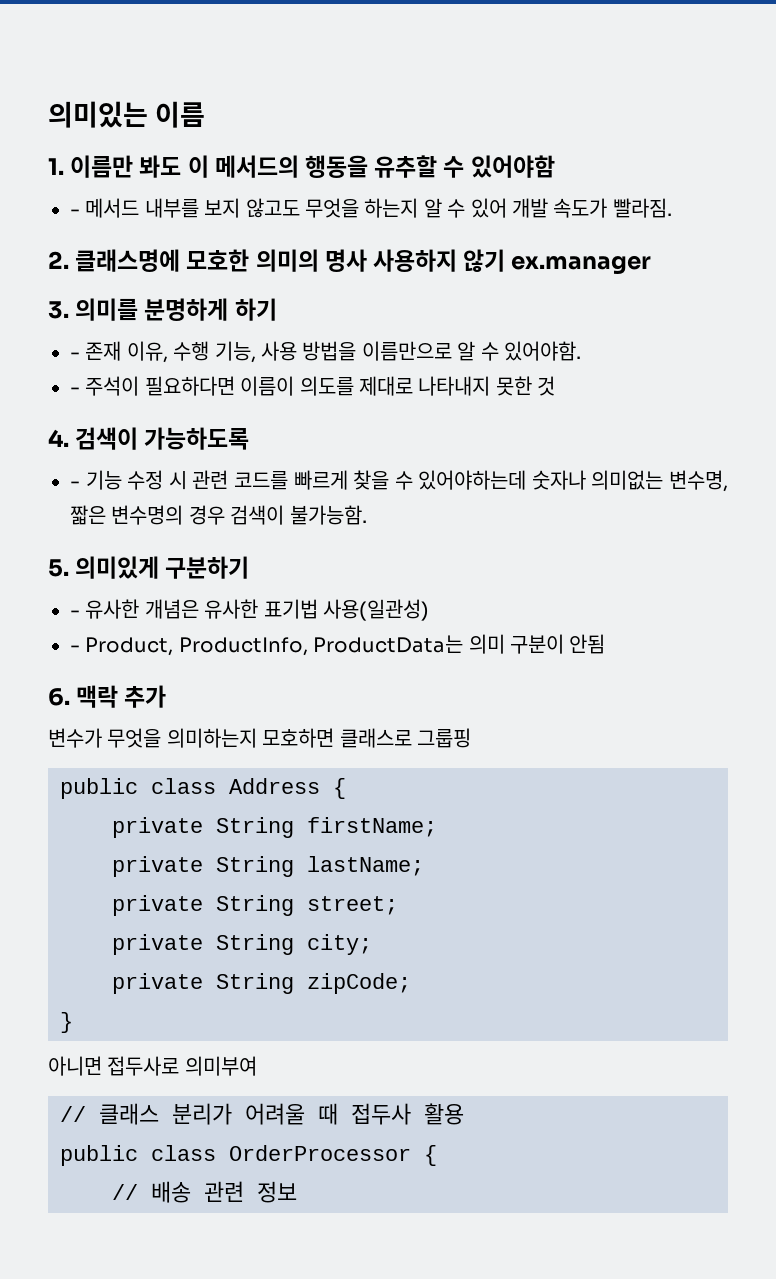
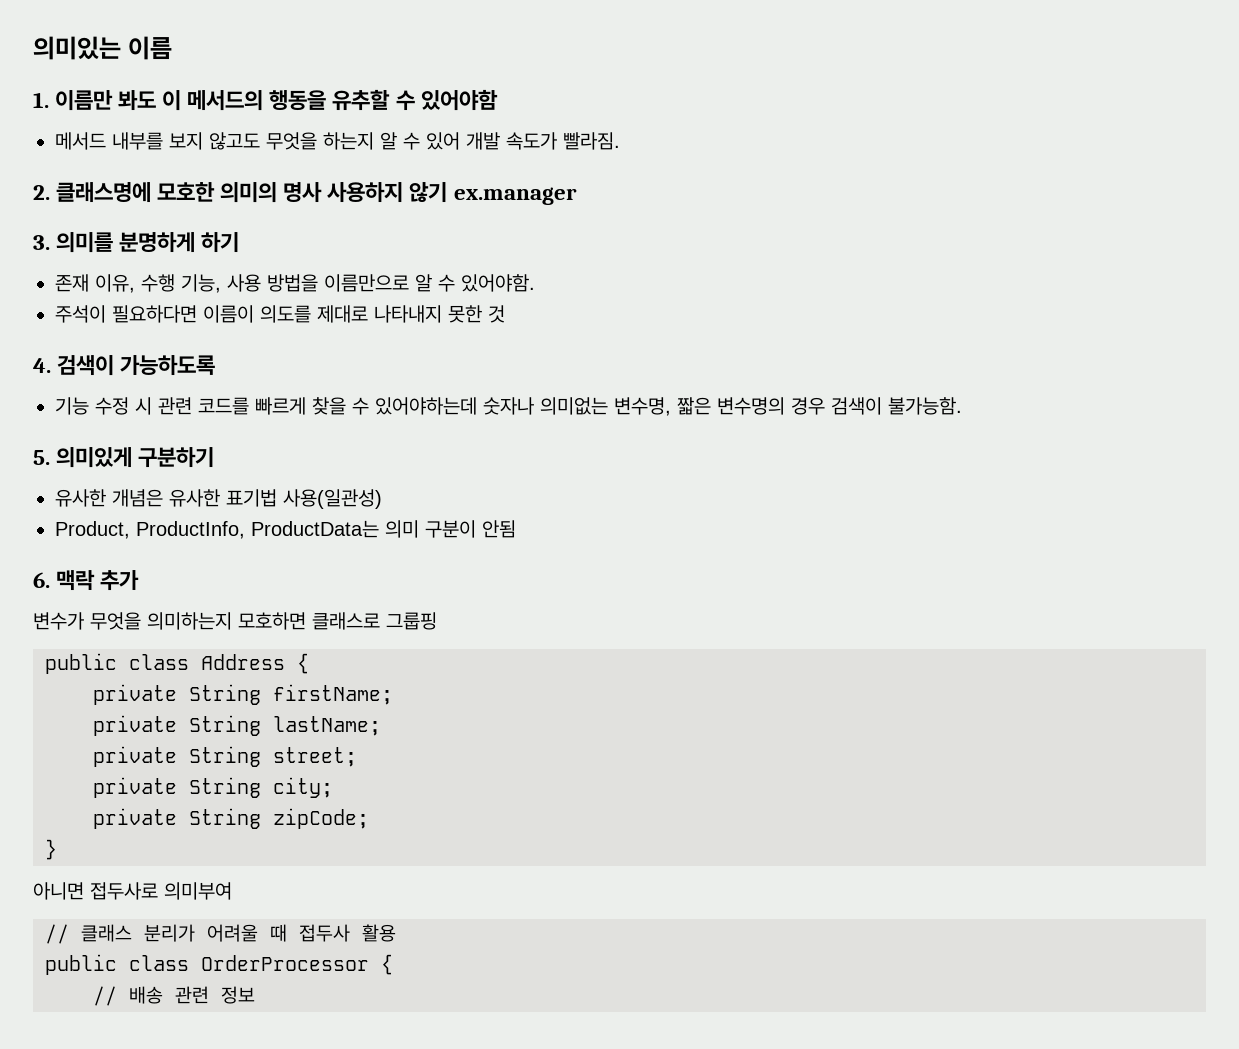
- - 메서드 내부를 보지 않고도 무엇을 하는지 알 수 있어 개발 속도가 빨라짐.
+ 메서드 내부를 보지 않고도 무엇을 하는지 알 수 있어 개발 속도가 빨라짐.
- - 존재 이유, 수행 기능, 사용 방법을 이름만으로 알 수 있어야함.
+ 존재 이유, 수행 기능, 사용 방법을 이름만으로 알 수 있어야함.
- - 주석이 필요하다면 이름이 의도를 제대로 나타내지 못한 것
+ 주석이 필요하다면 이름이 의도를 제대로 나타내지 못한 것
- - 기능 수정 시 관련 코드를 빠르게 찾을 수 있어야하는데 숫자나 의미없는 변수명, 짧은 변수명의 경우 검색이 불가능함.
+ 기능 수정 시 관련 코드를 빠르게 찾을 수 있어야하는데 숫자나 의미없는 변수명, 짧은 변수명의 경우 검색이 불가능함.
- - 유사한 개념은 유사한 표기법 사용(일관성)
+ 유사한 개념은 유사한 표기법 사용(일관성)
- - Product, ProductInfo, ProductData는 의미 구분이 안됨
+ Product, ProductInfo, ProductData는 의미 구분이 안됨

